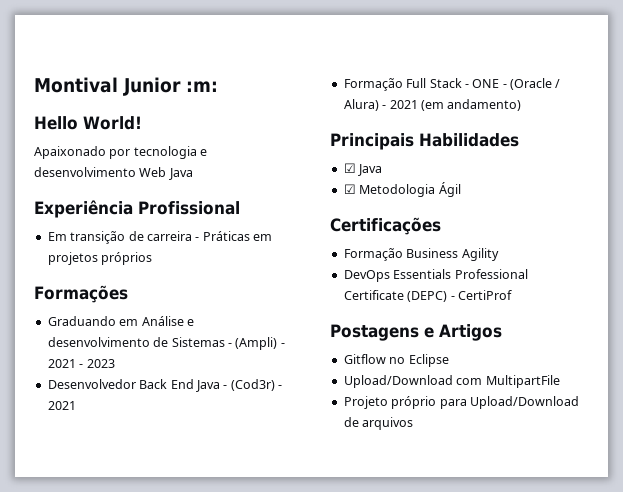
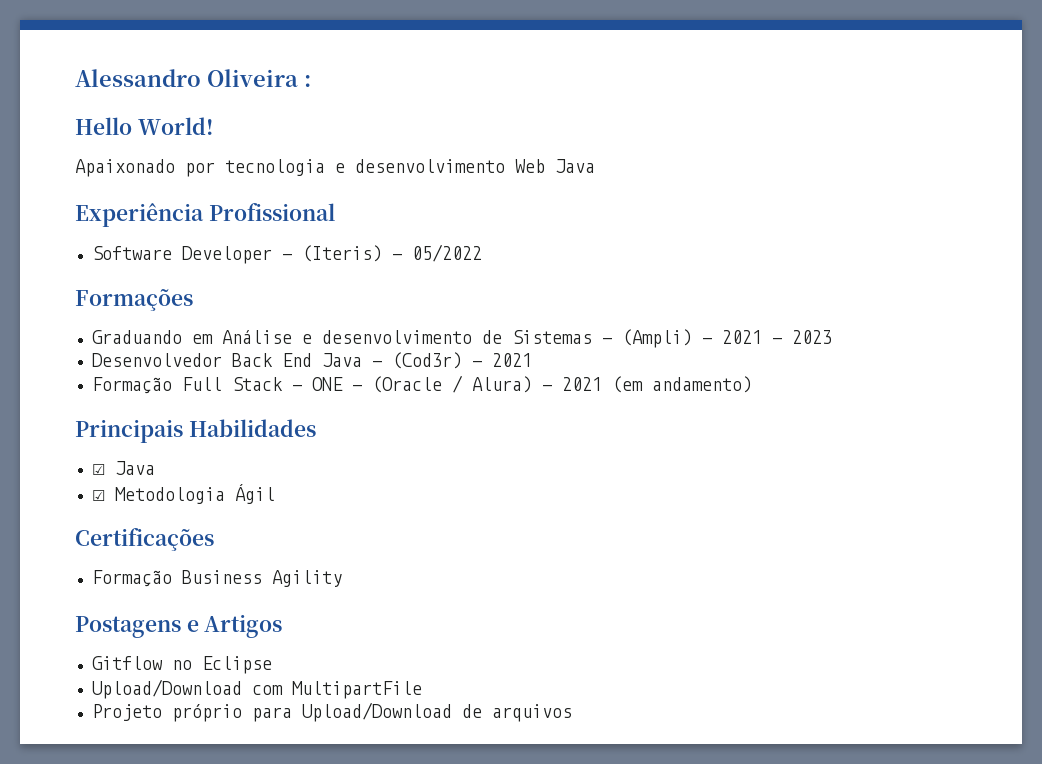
- Montival Junior :m:
+ Alessandro Oliveira :
- Em transição de carreira - Práticas em projetos próprios
+ Software Developer - (Iteris) - 05/2022
- DevOps Essentials Professional Certificate (DEPC) - CertiProf

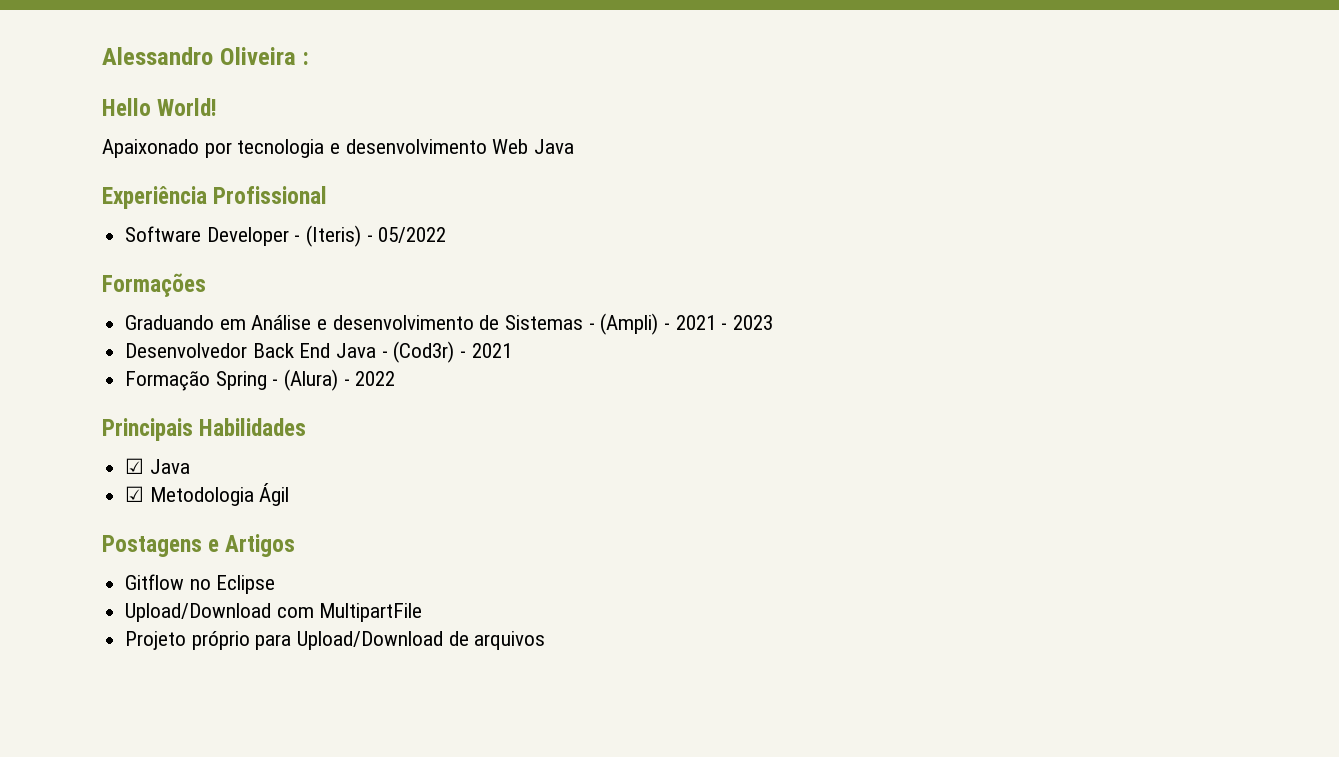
- Formação Full Stack - ONE - (Oracle / Alura) - 2021 (em andamento)
+ Formação Spring - (Alura) - 2022
- Certificações
- Formação Business Agility

